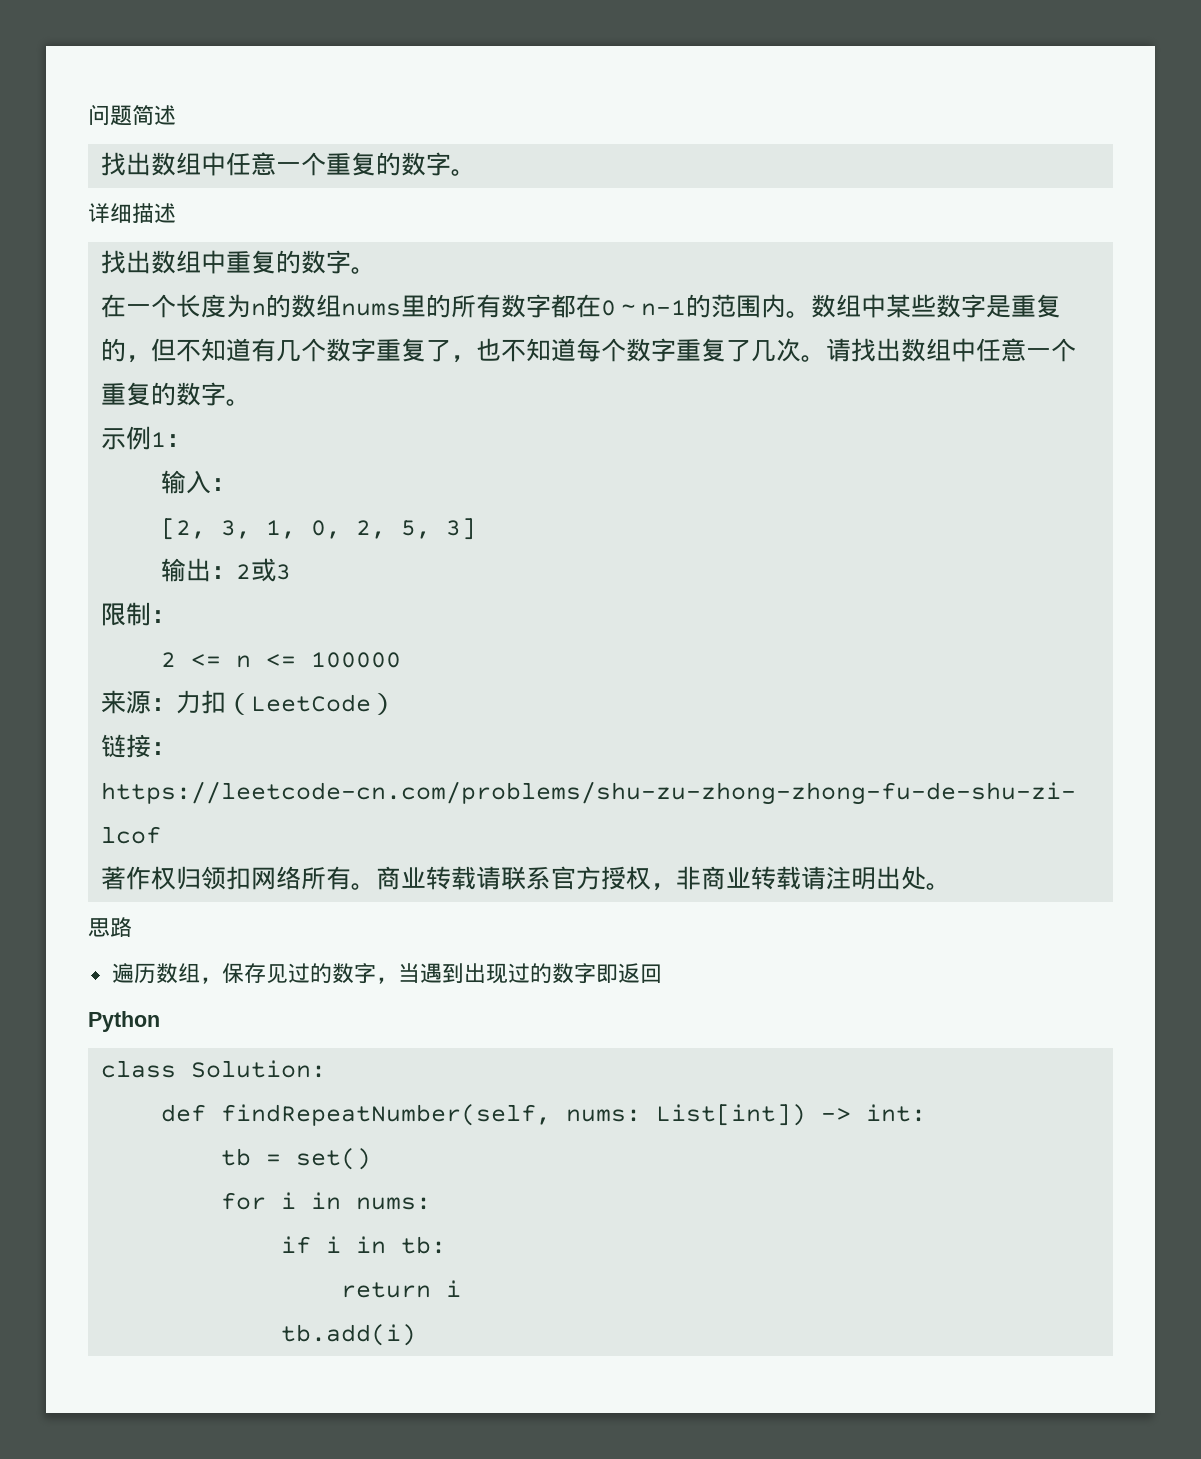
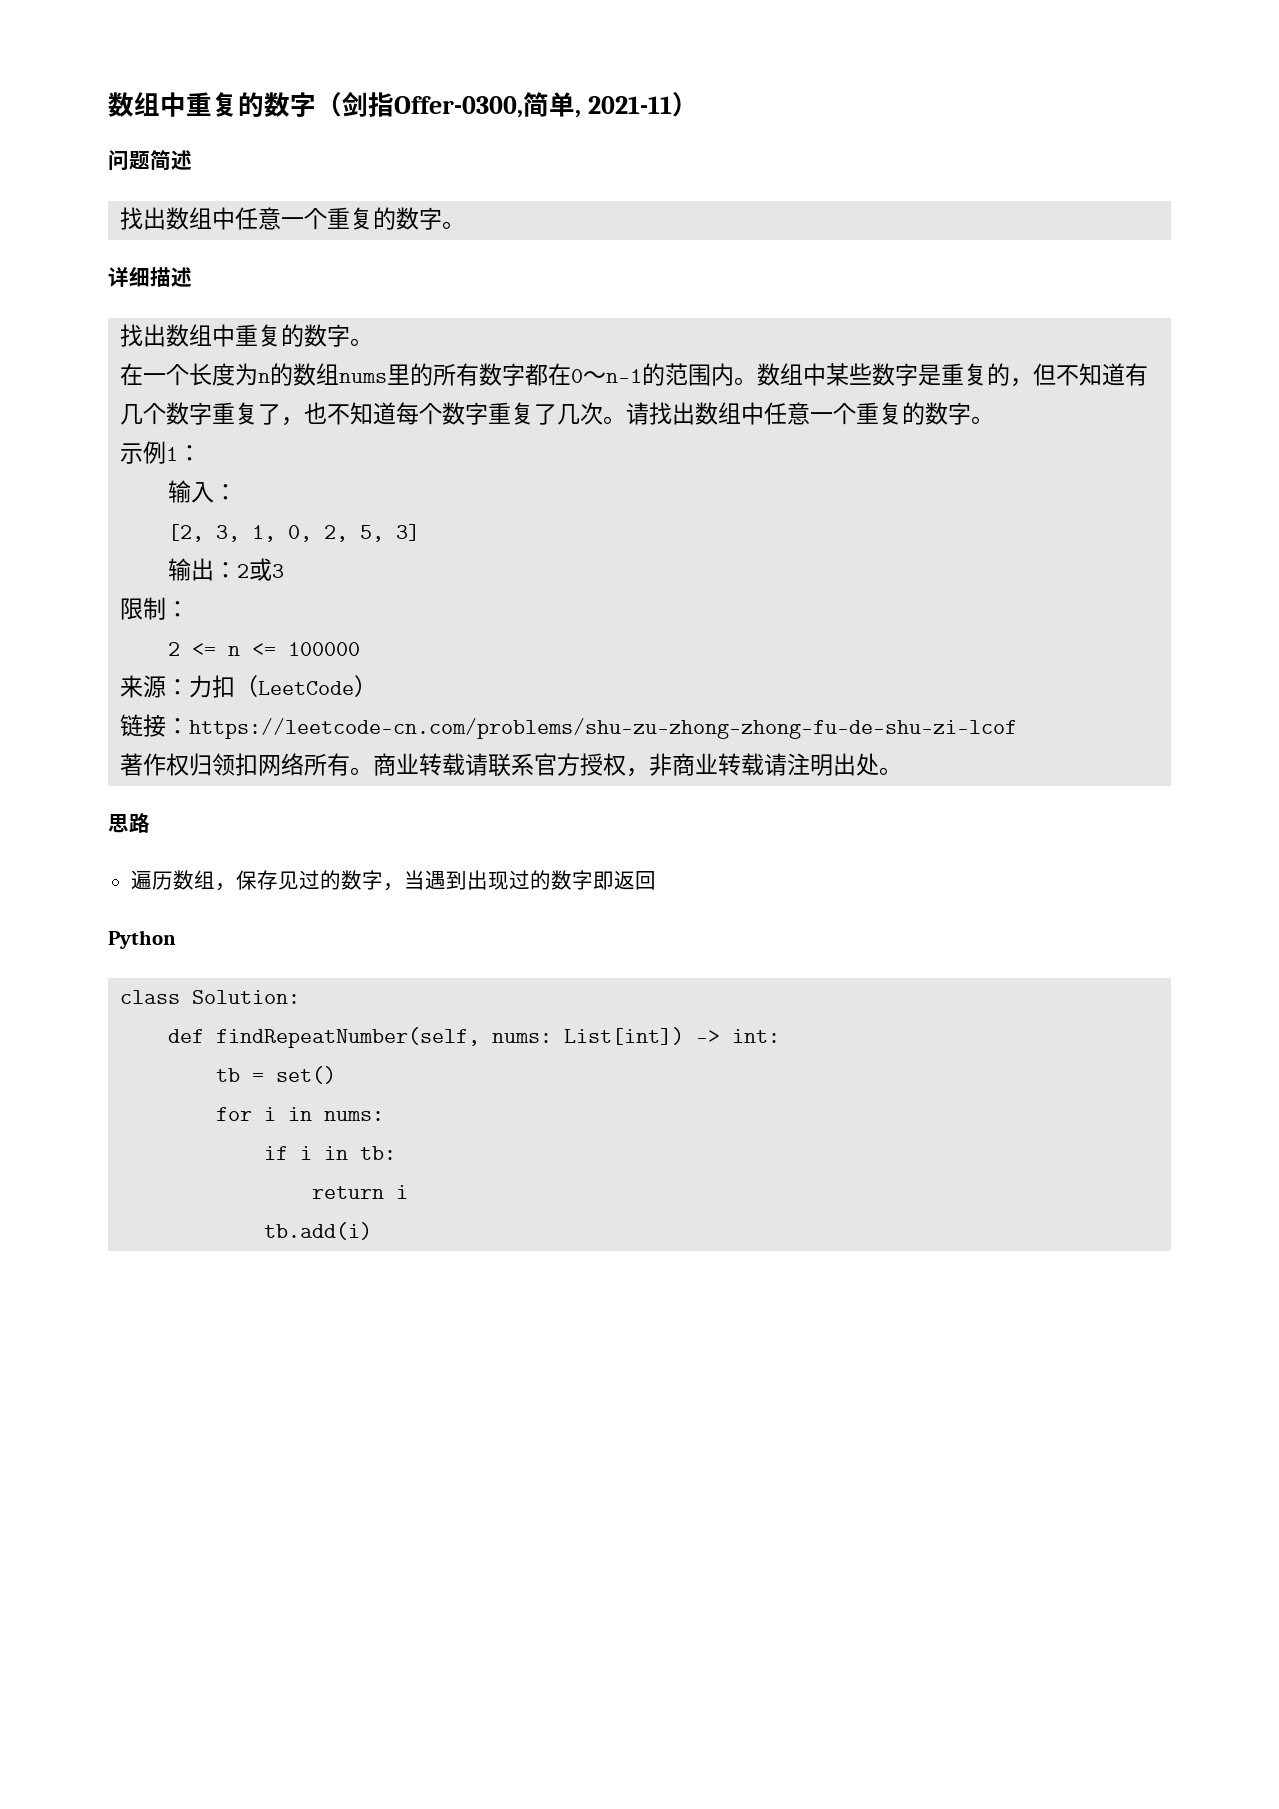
+ 数组中重复的数字（剑指Offer-0300,简单, 2021-11）

